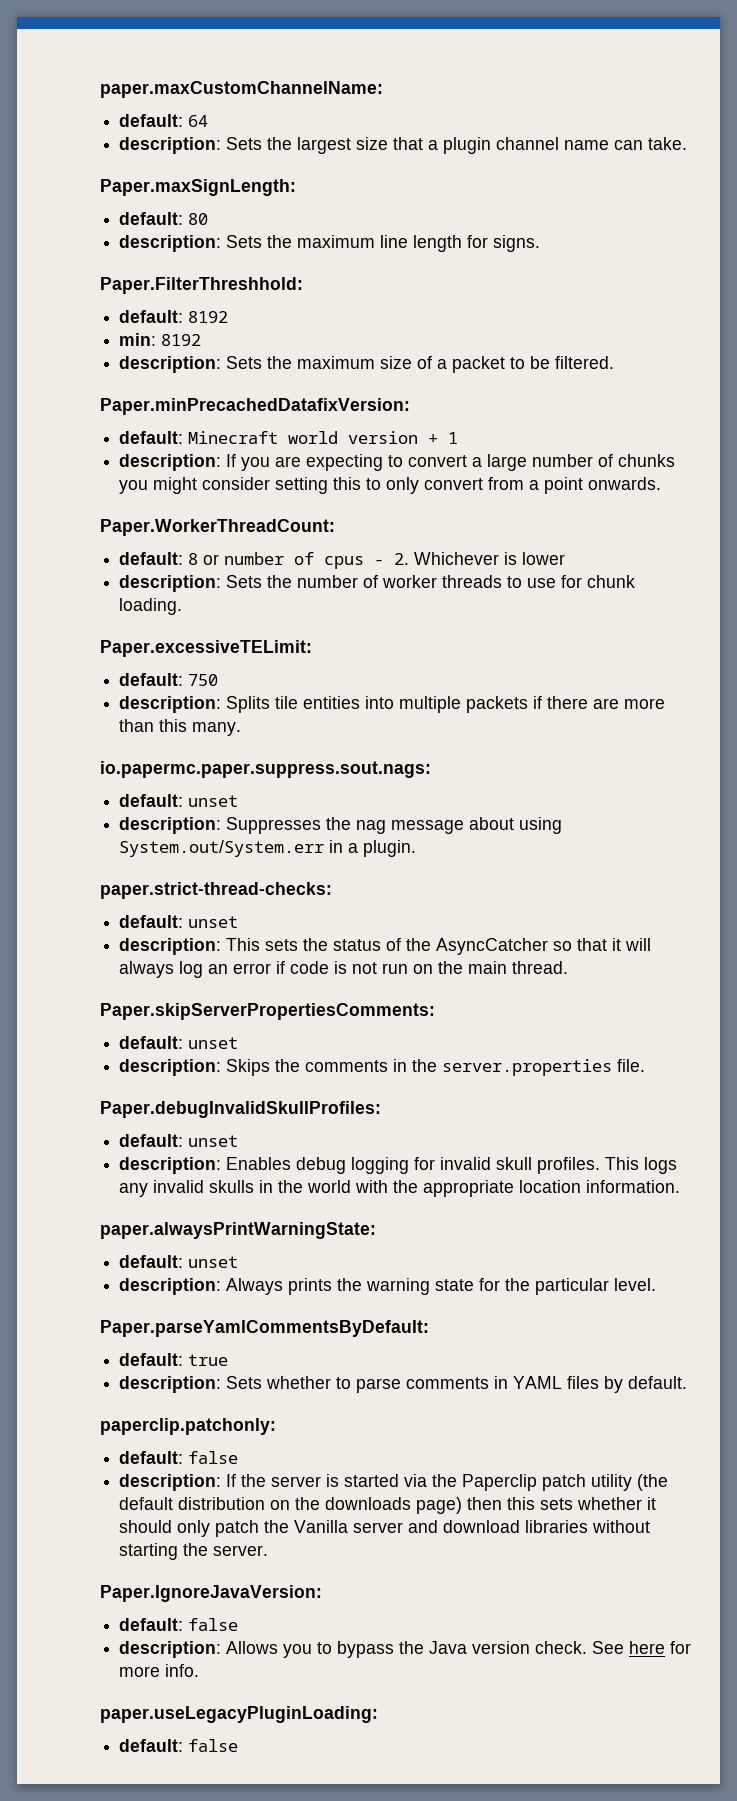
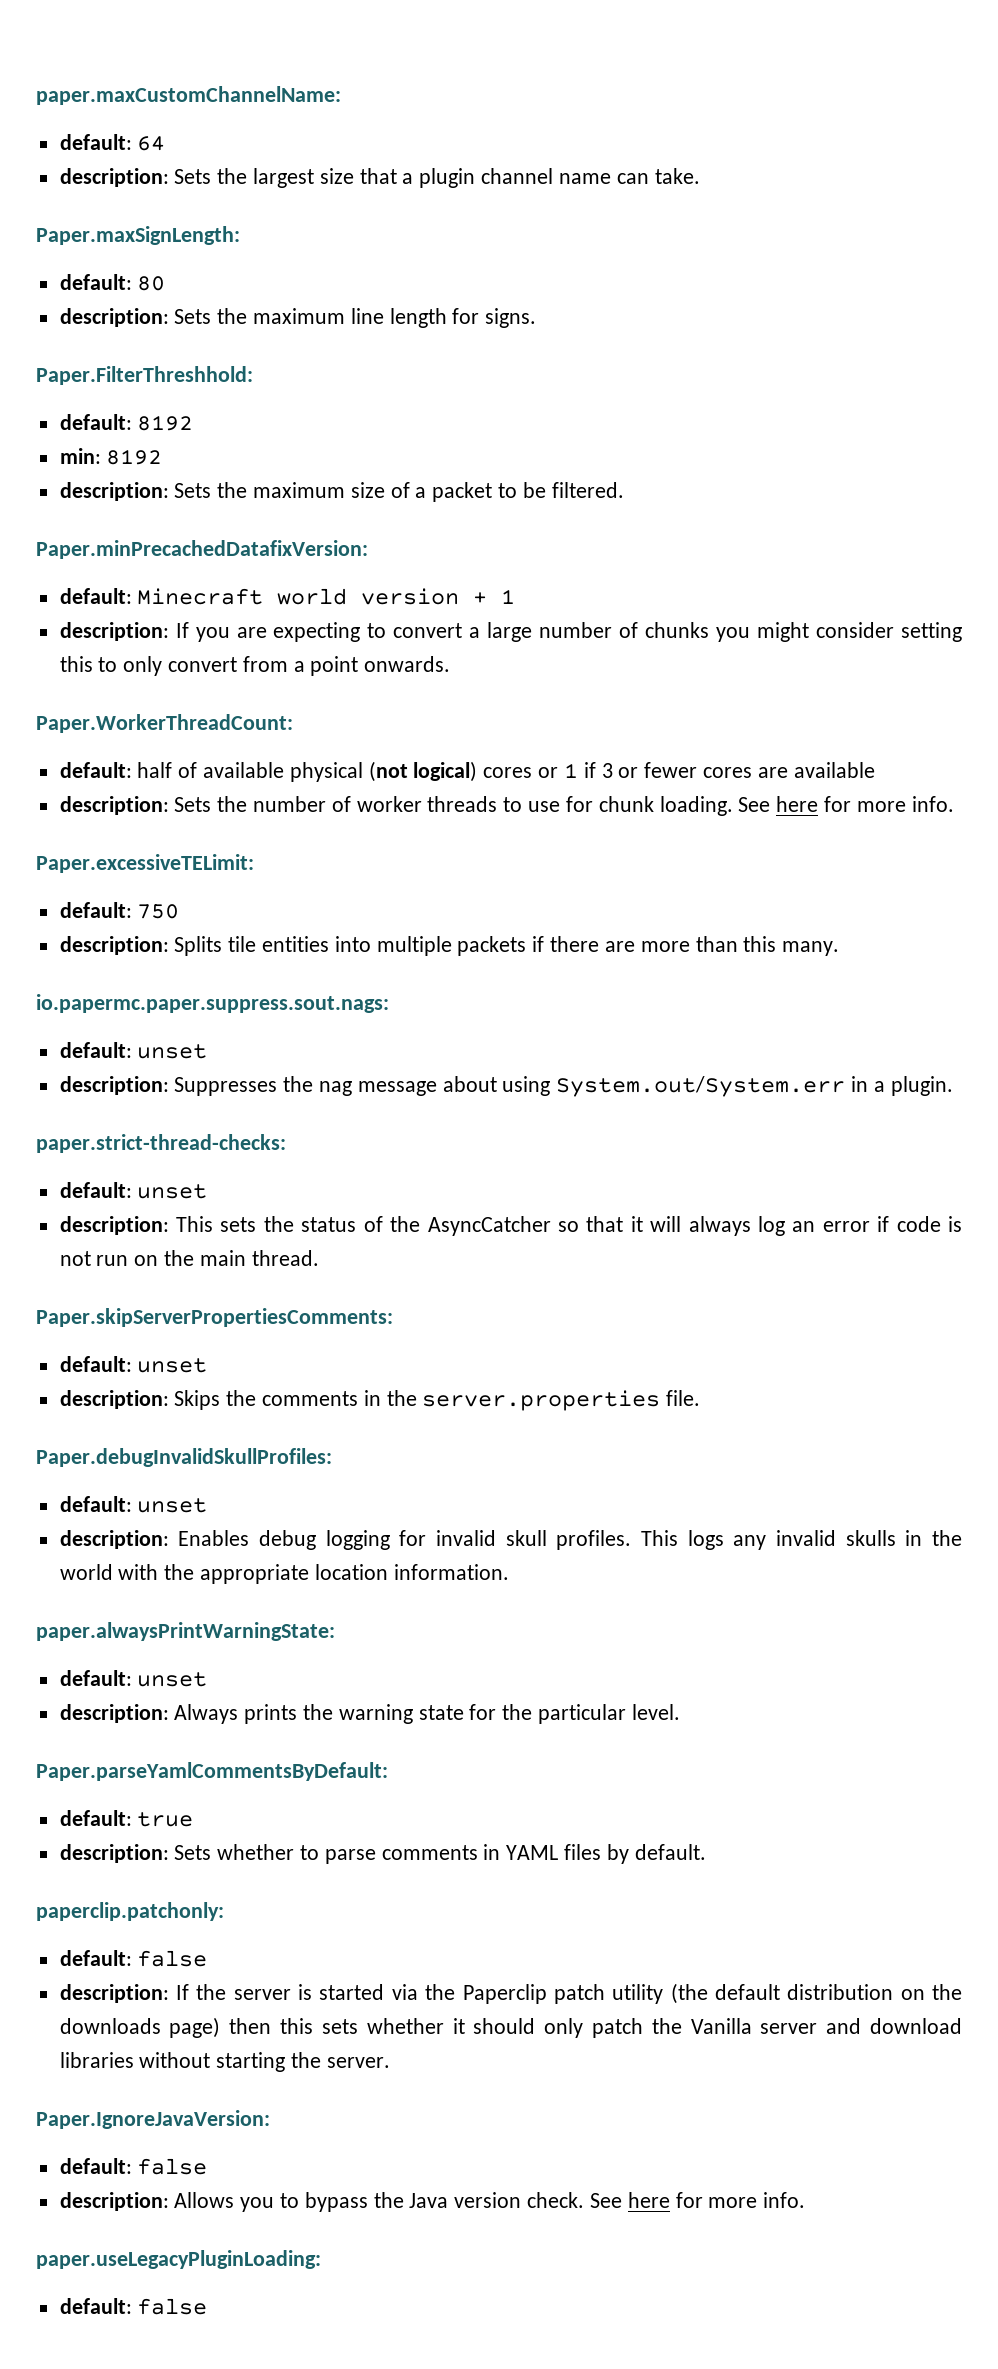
- default: 8 or number of cpus - 2. Whichever is lower
+ default: half of available physical (not logical) cores or 1 if 3 or fewer cores are available
- description: Sets the number of worker threads to use for chunk loading.
+ description: Sets the number of worker threads to use for chunk loading. See here for more info.

